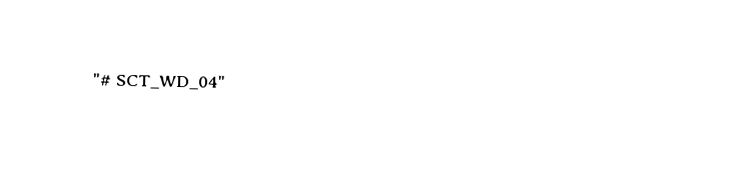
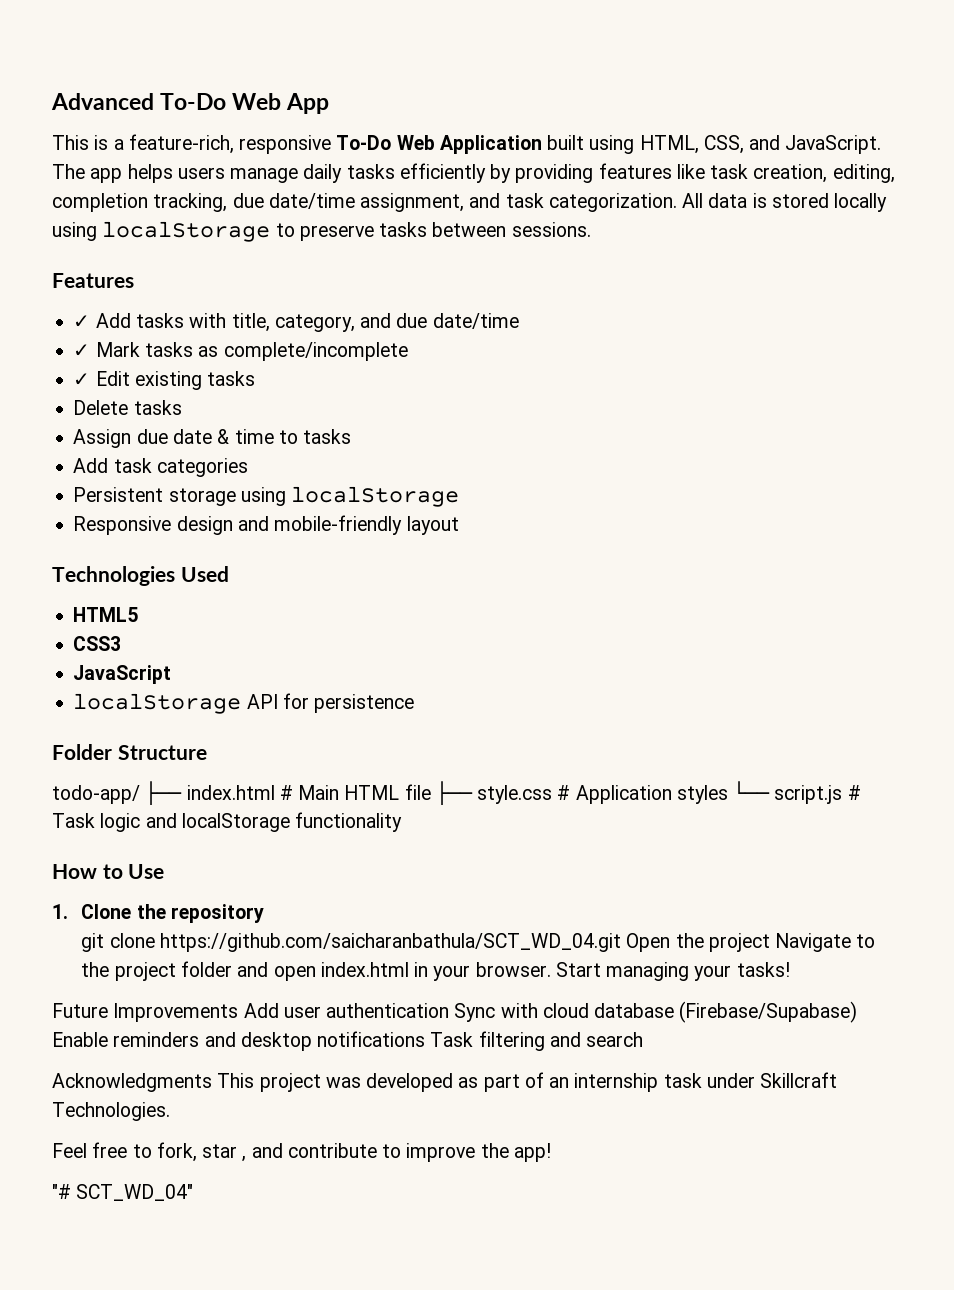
+ Advanced To-Do Web App
+ This is a feature-rich, responsive To-Do Web Application built using HTML, CSS, and JavaScript. The app helps users manage daily tasks efficiently by providing features like task creation, editing, completion tracking, due date/time assignment, and task categorization. All data is stored locally using localStorage to preserve tasks between sessions.
+ Features
+ ✓ Add tasks with title, category, and due date/time
+ ✓ Mark tasks as complete/incomplete
+ ✓ Edit existing tasks
+ Delete tasks
+ Assign due date & time to tasks
+ Add task categories
+ Persistent storage using localStorage
+ Responsive design and mobile-friendly layout
+ Technologies Used
+ HTML5
+ CSS3
+ JavaScript
+ localStorage API for persistence
+ Folder Structure
+ todo-app/ ├── index.html # Main HTML file ├── style.css # Application styles └── script.js # Task logic and localStorage functionality
+ How to Use
+ 1. Clone the repository
+ git clone https://github.com/saicharanbathula/SCT_WD_04.git Open the project Navigate to the project folder and open index.html in your browser. Start managing your tasks!
+ Future Improvements Add user authentication Sync with cloud database (Firebase/Supabase) Enable reminders and desktop notifications Task filtering and search
+ Acknowledgments This project was developed as part of an internship task under Skillcraft Technologies.
+ Feel free to fork, star , and contribute to improve the app!

